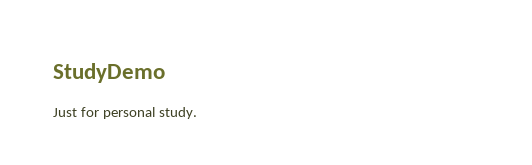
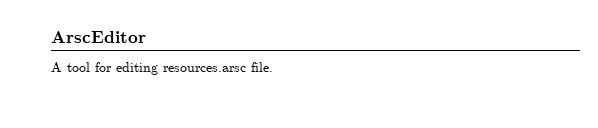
- StudyDemo
- Just for personal study.
+ ArscEditor
+ A tool for editing resources.arsc file.

